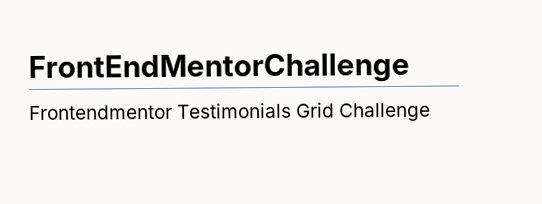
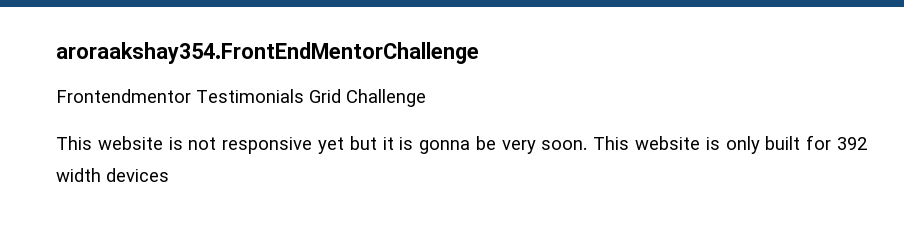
- FrontEndMentorChallenge
+ aroraakshay354.FrontEndMentorChallenge
+ This website is not responsive yet but it is gonna be very soon. This website is only built for 392 width devices

